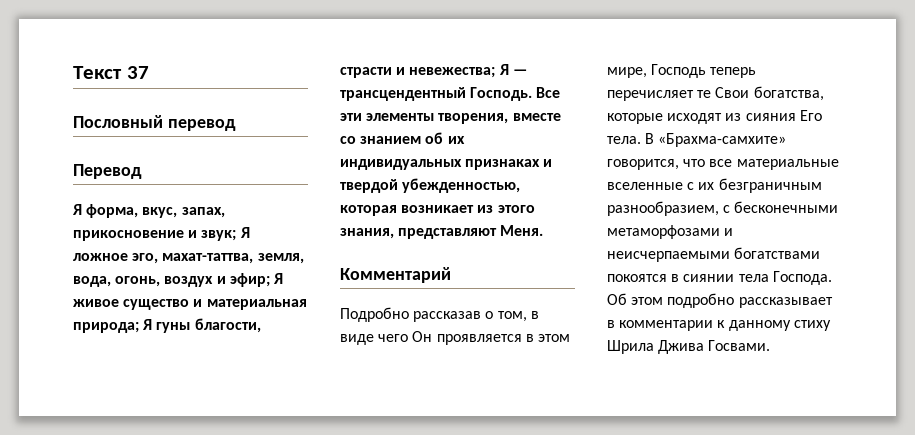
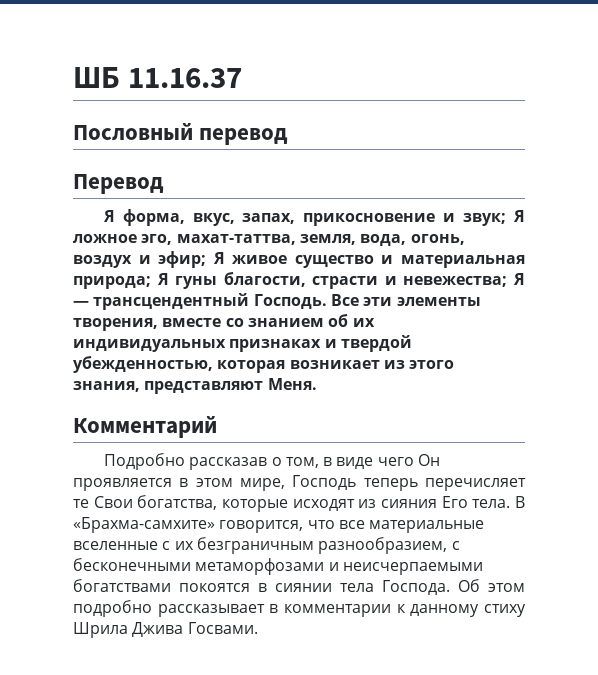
- Текст 37
+ ШБ 11.16.37

